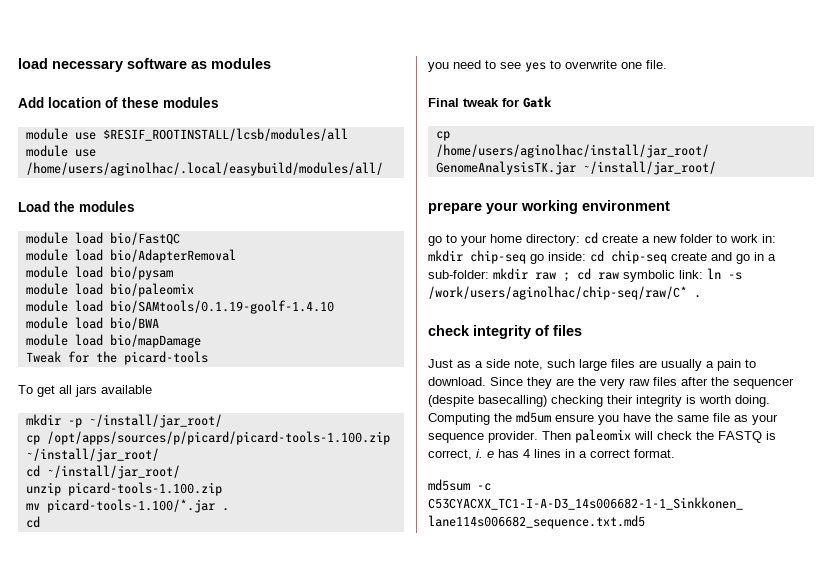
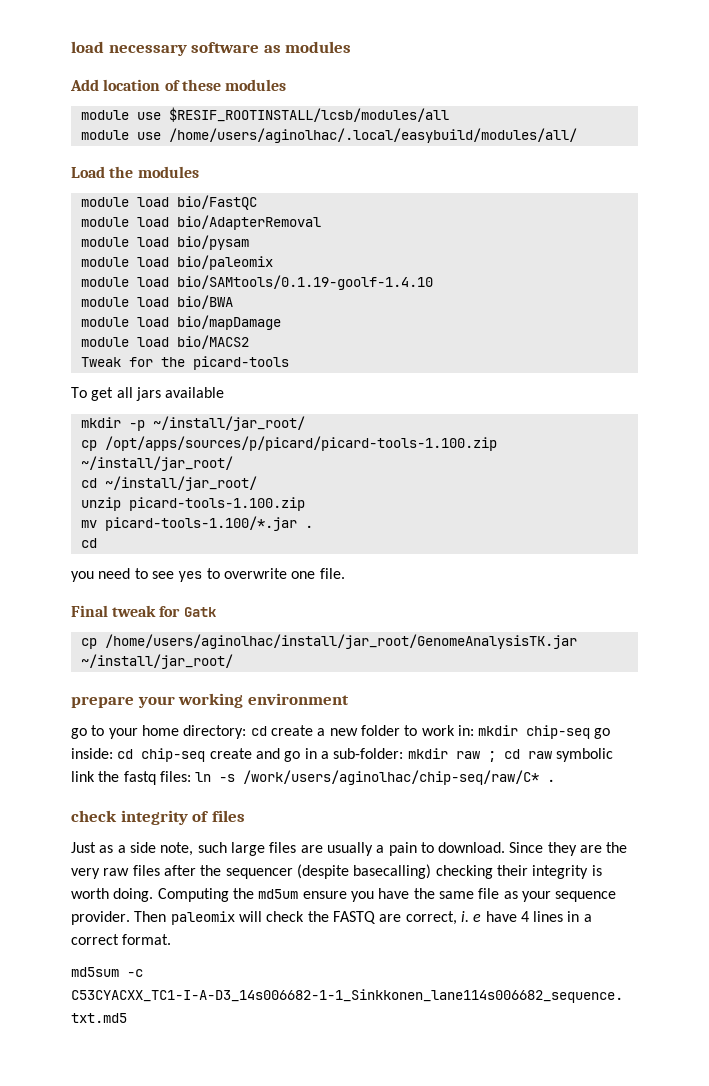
+ module load bio/MACS2
- go to your home directory: cd create a new folder to work in: mkdir chip-seq go inside: cd chip-seq create and go in a sub-folder: mkdir raw ; cd raw symbolic link: ln -s /work/users/aginolhac/chip-seq/raw/C* .
+ go to your home directory: cd create a new folder to work in: mkdir chip-seq go inside: cd chip-seq create and go in a sub-folder: mkdir raw ; cd raw symbolic link the fastq files: ln -s /work/users/aginolhac/chip-seq/raw/C* .
- Then paleomix will check the FASTQ is correct, i. e has 4 lines in a correct format.
+ Then paleomix will check the FASTQ are correct, i. e have 4 lines in a correct format.

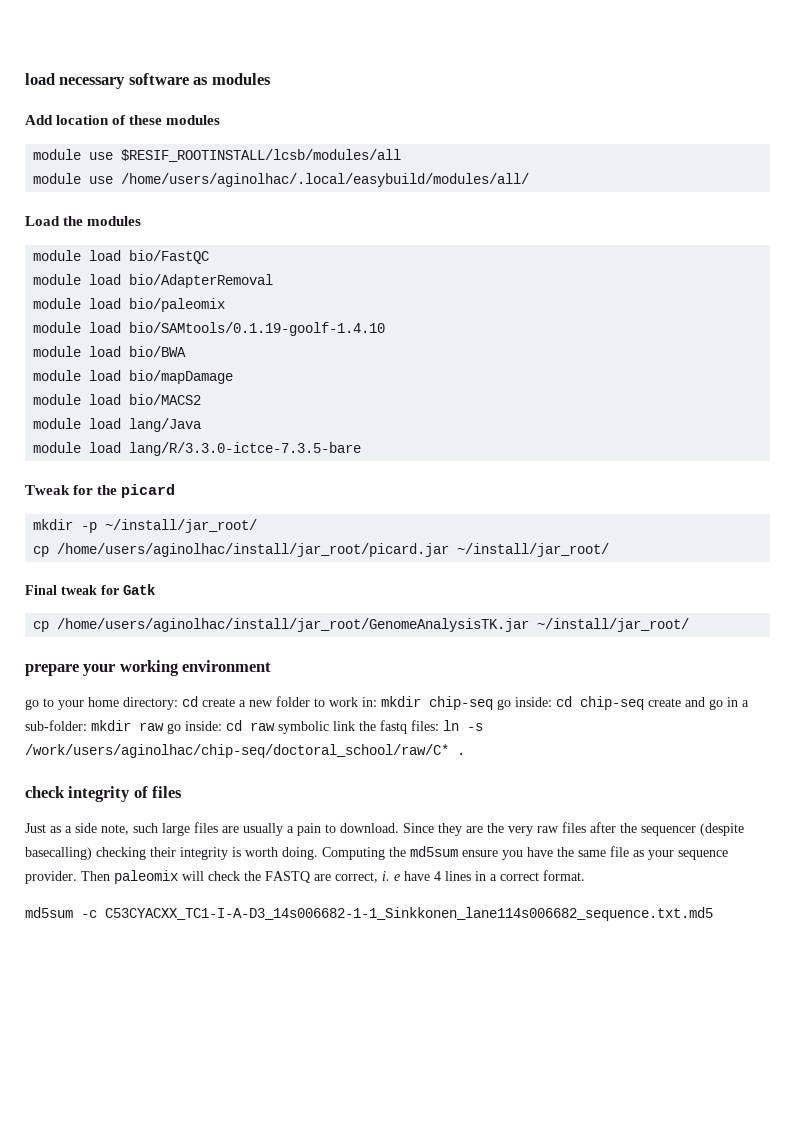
- module load bio/pysam
- Tweak for the picard-tools
- To get all jars available
+ module load lang/Java
+ module load lang/R/3.3.0-ictce-7.3.5-bare
+ Tweak for the picard
- cp /opt/apps/sources/p/picard/picard-tools-1.100.zip ~/install/jar_root/
- cd ~/install/jar_root/
- unzip picard-tools-1.100.zip
- mv picard-tools-1.100/*.jar .
- cd
- you need to see yes to overwrite one file.
+ cp /home/users/aginolhac/install/jar_root/picard.jar ~/install/jar_root/
- go to your home directory: cd create a new folder to work in: mkdir chip-seq go inside: cd chip-seq create and go in a sub-folder: mkdir raw ; cd raw symbolic link the fastq files: ln -s /work/users/aginolhac/chip-seq/raw/C* .
+ go to your home directory: cd create a new folder to work in: mkdir chip-seq go inside: cd chip-seq create and go in a sub-folder: mkdir raw go inside: cd raw symbolic link the fastq files: ln -s /work/users/aginolhac/chip-seq/doctoral_school/raw/C* .
- Computing the md5um ensure you have the same file as your sequence provider.
+ Computing the md5sum ensure you have the same file as your sequence provider.

